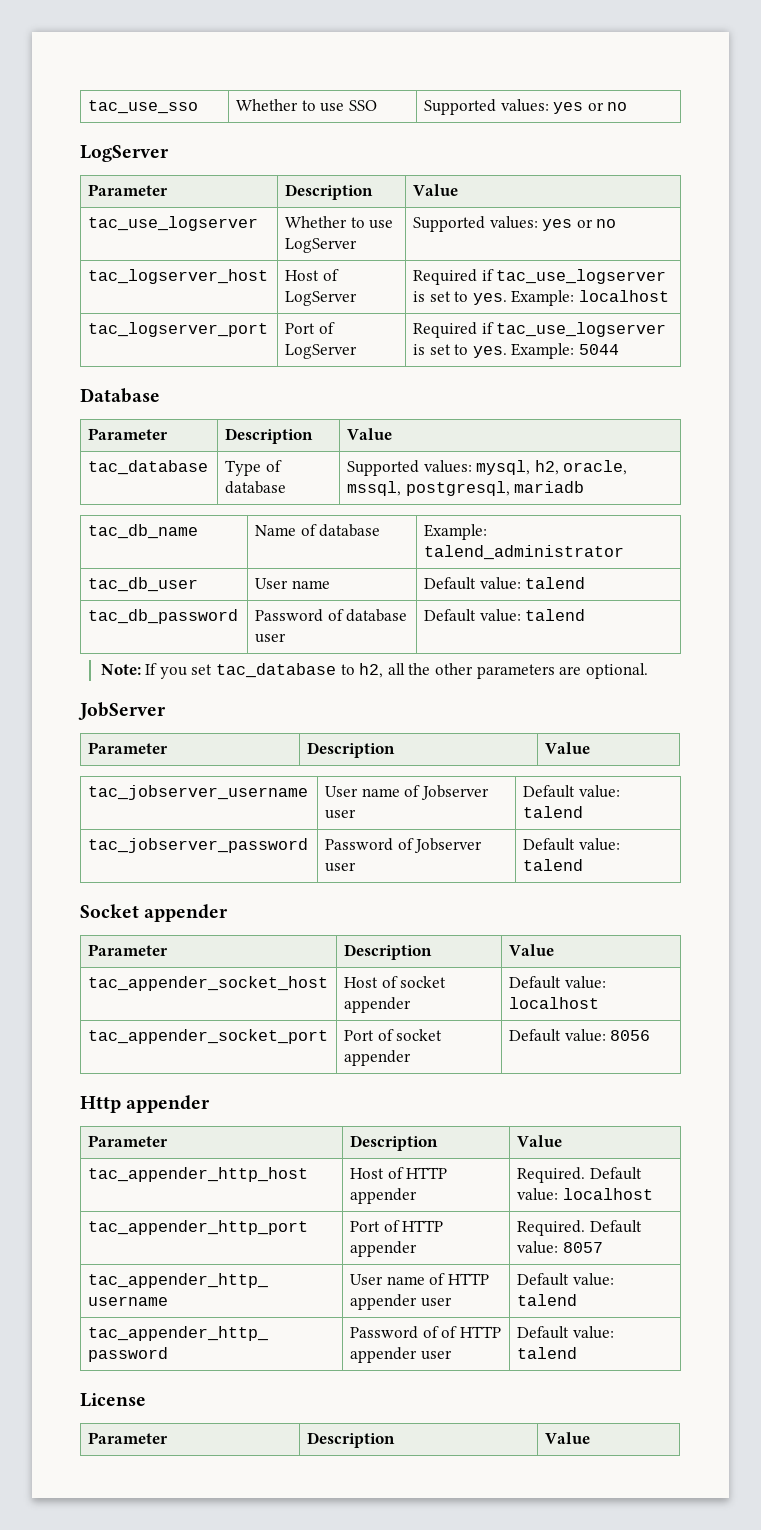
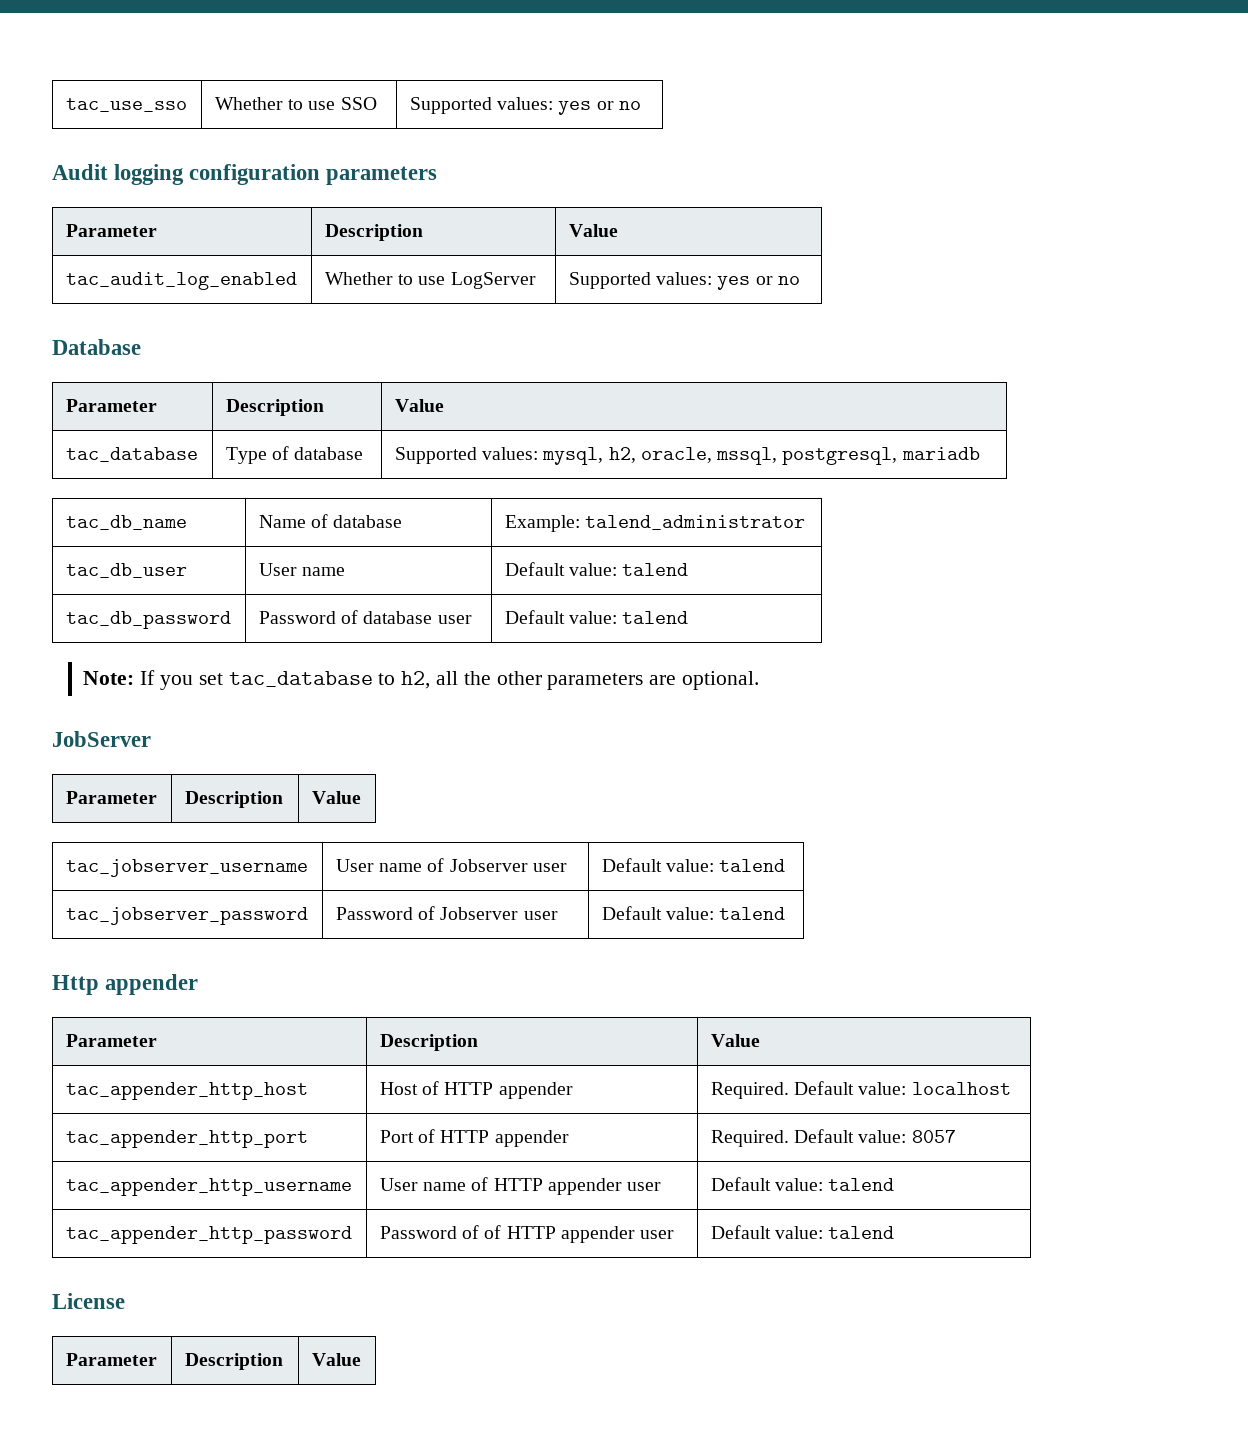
  tac_use_sso | Whether to use SSO | Supported values: yes or no
- LogServer
+ Audit logging configuration parameters
  Parameter | Description | Value
- tac_use_logserver | Whether to use LogServer | Supported values: yes or no
+ tac_audit_log_enabled | Whether to use LogServer | Supported values: yes or no
- tac_logserver_host | Host of LogServer | Required if tac_use_logserver is set to yes. Example: localhost
- tac_logserver_port | Port of LogServer | Required if tac_use_logserver is set to yes. Example: 5044
- Socket appender
- Parameter | Description | Value
- tac_appender_socket_host | Host of socket appender | Default value: localhost
- tac_appender_socket_port | Port of socket appender | Default value: 8056

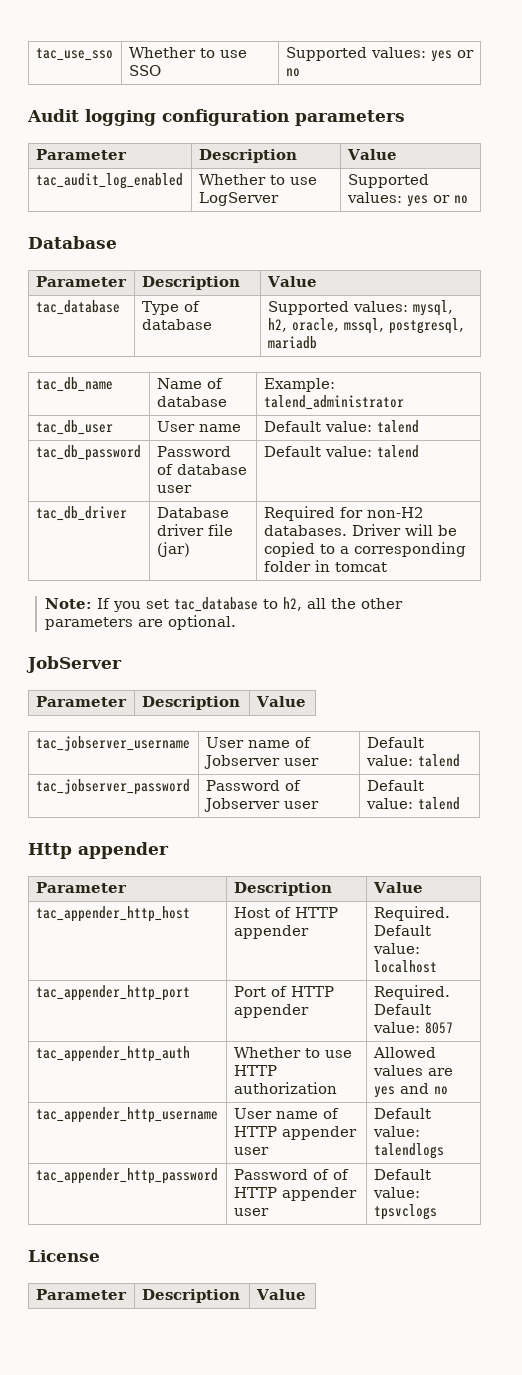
+ tac_db_driver | Database driver file (jar) | Required for non-H2 databases. Driver will be copied to a corresponding folder in tomcat
+ tac_appender_http_auth | Whether to use HTTP authorization | Allowed values are yes and no
- tac_appender_http_username | User name of HTTP appender user | Default value: talend
+ tac_appender_http_username | User name of HTTP appender user | Default value: talendlogs
- tac_appender_http_password | Password of of HTTP appender user | Default value: talend
+ tac_appender_http_password | Password of of HTTP appender user | Default value: tpsvclogs

